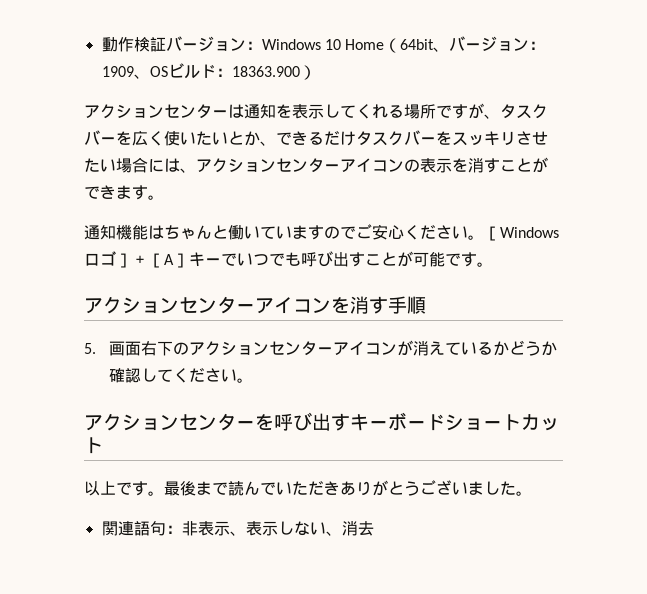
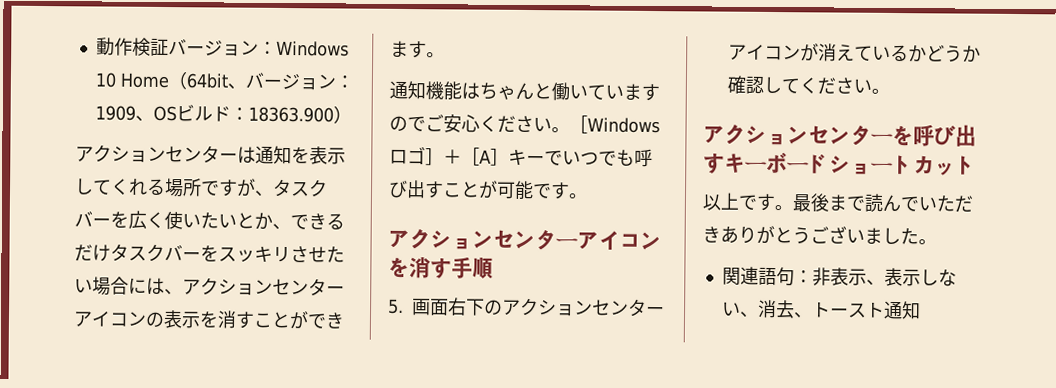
- 関連語句：非表示、表示しない、消去
+ 関連語句：非表示、表示しない、消去、トースト通知

